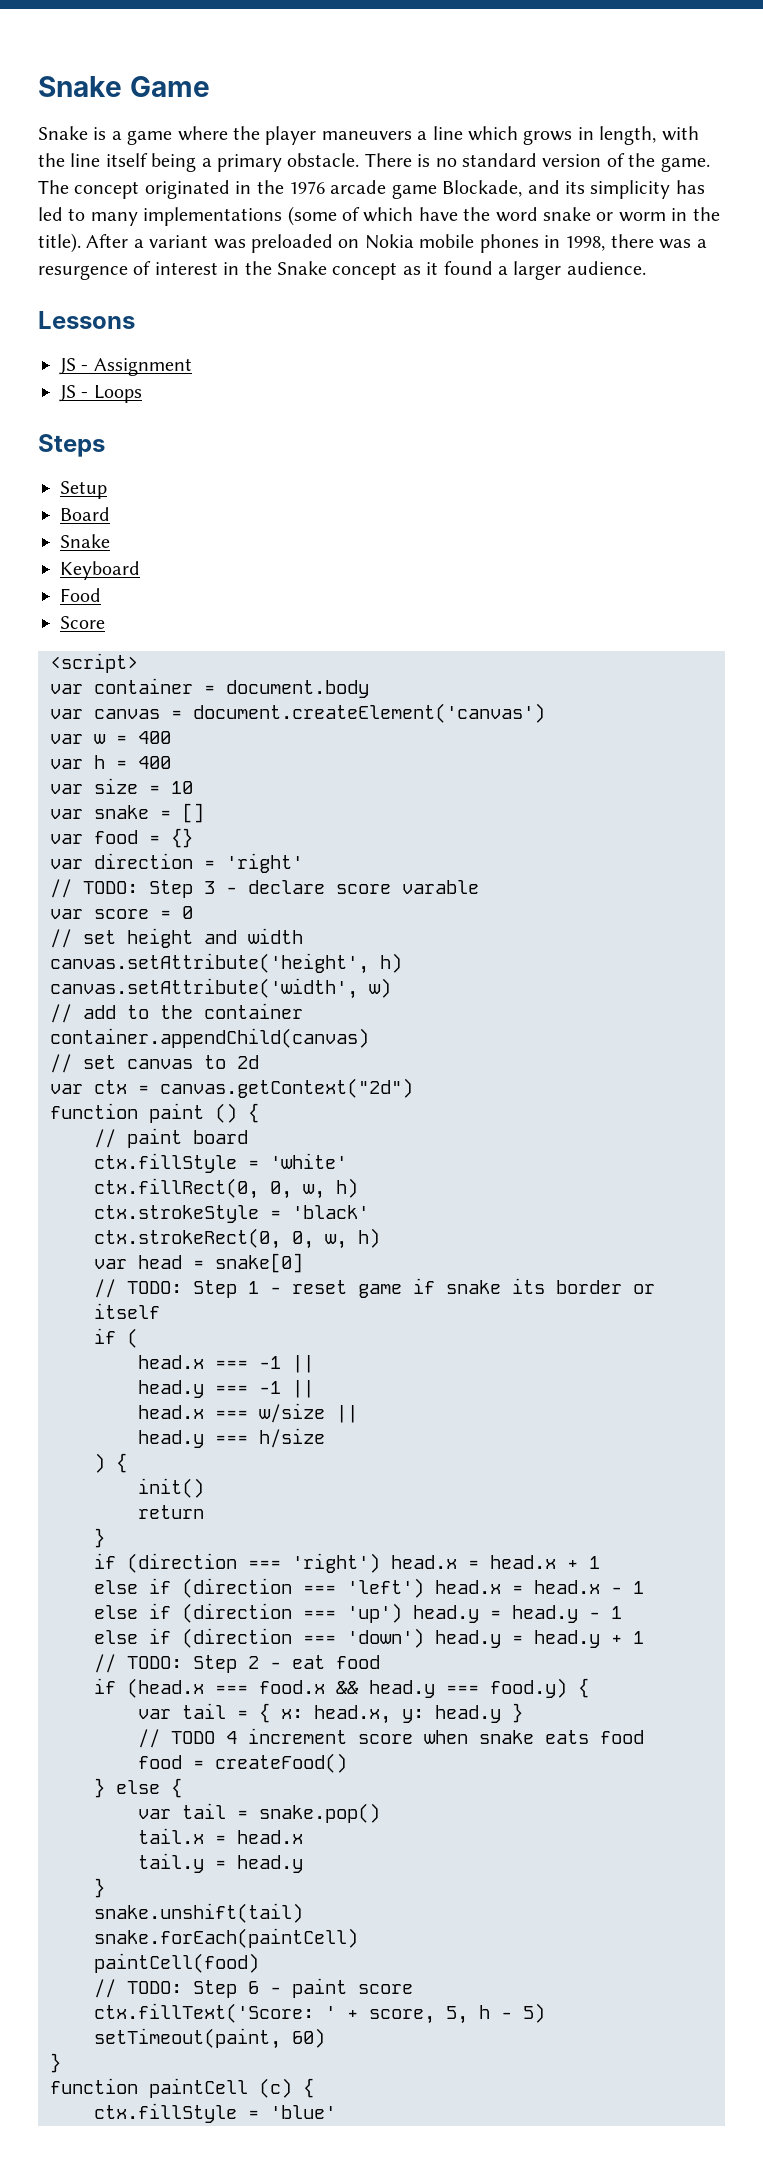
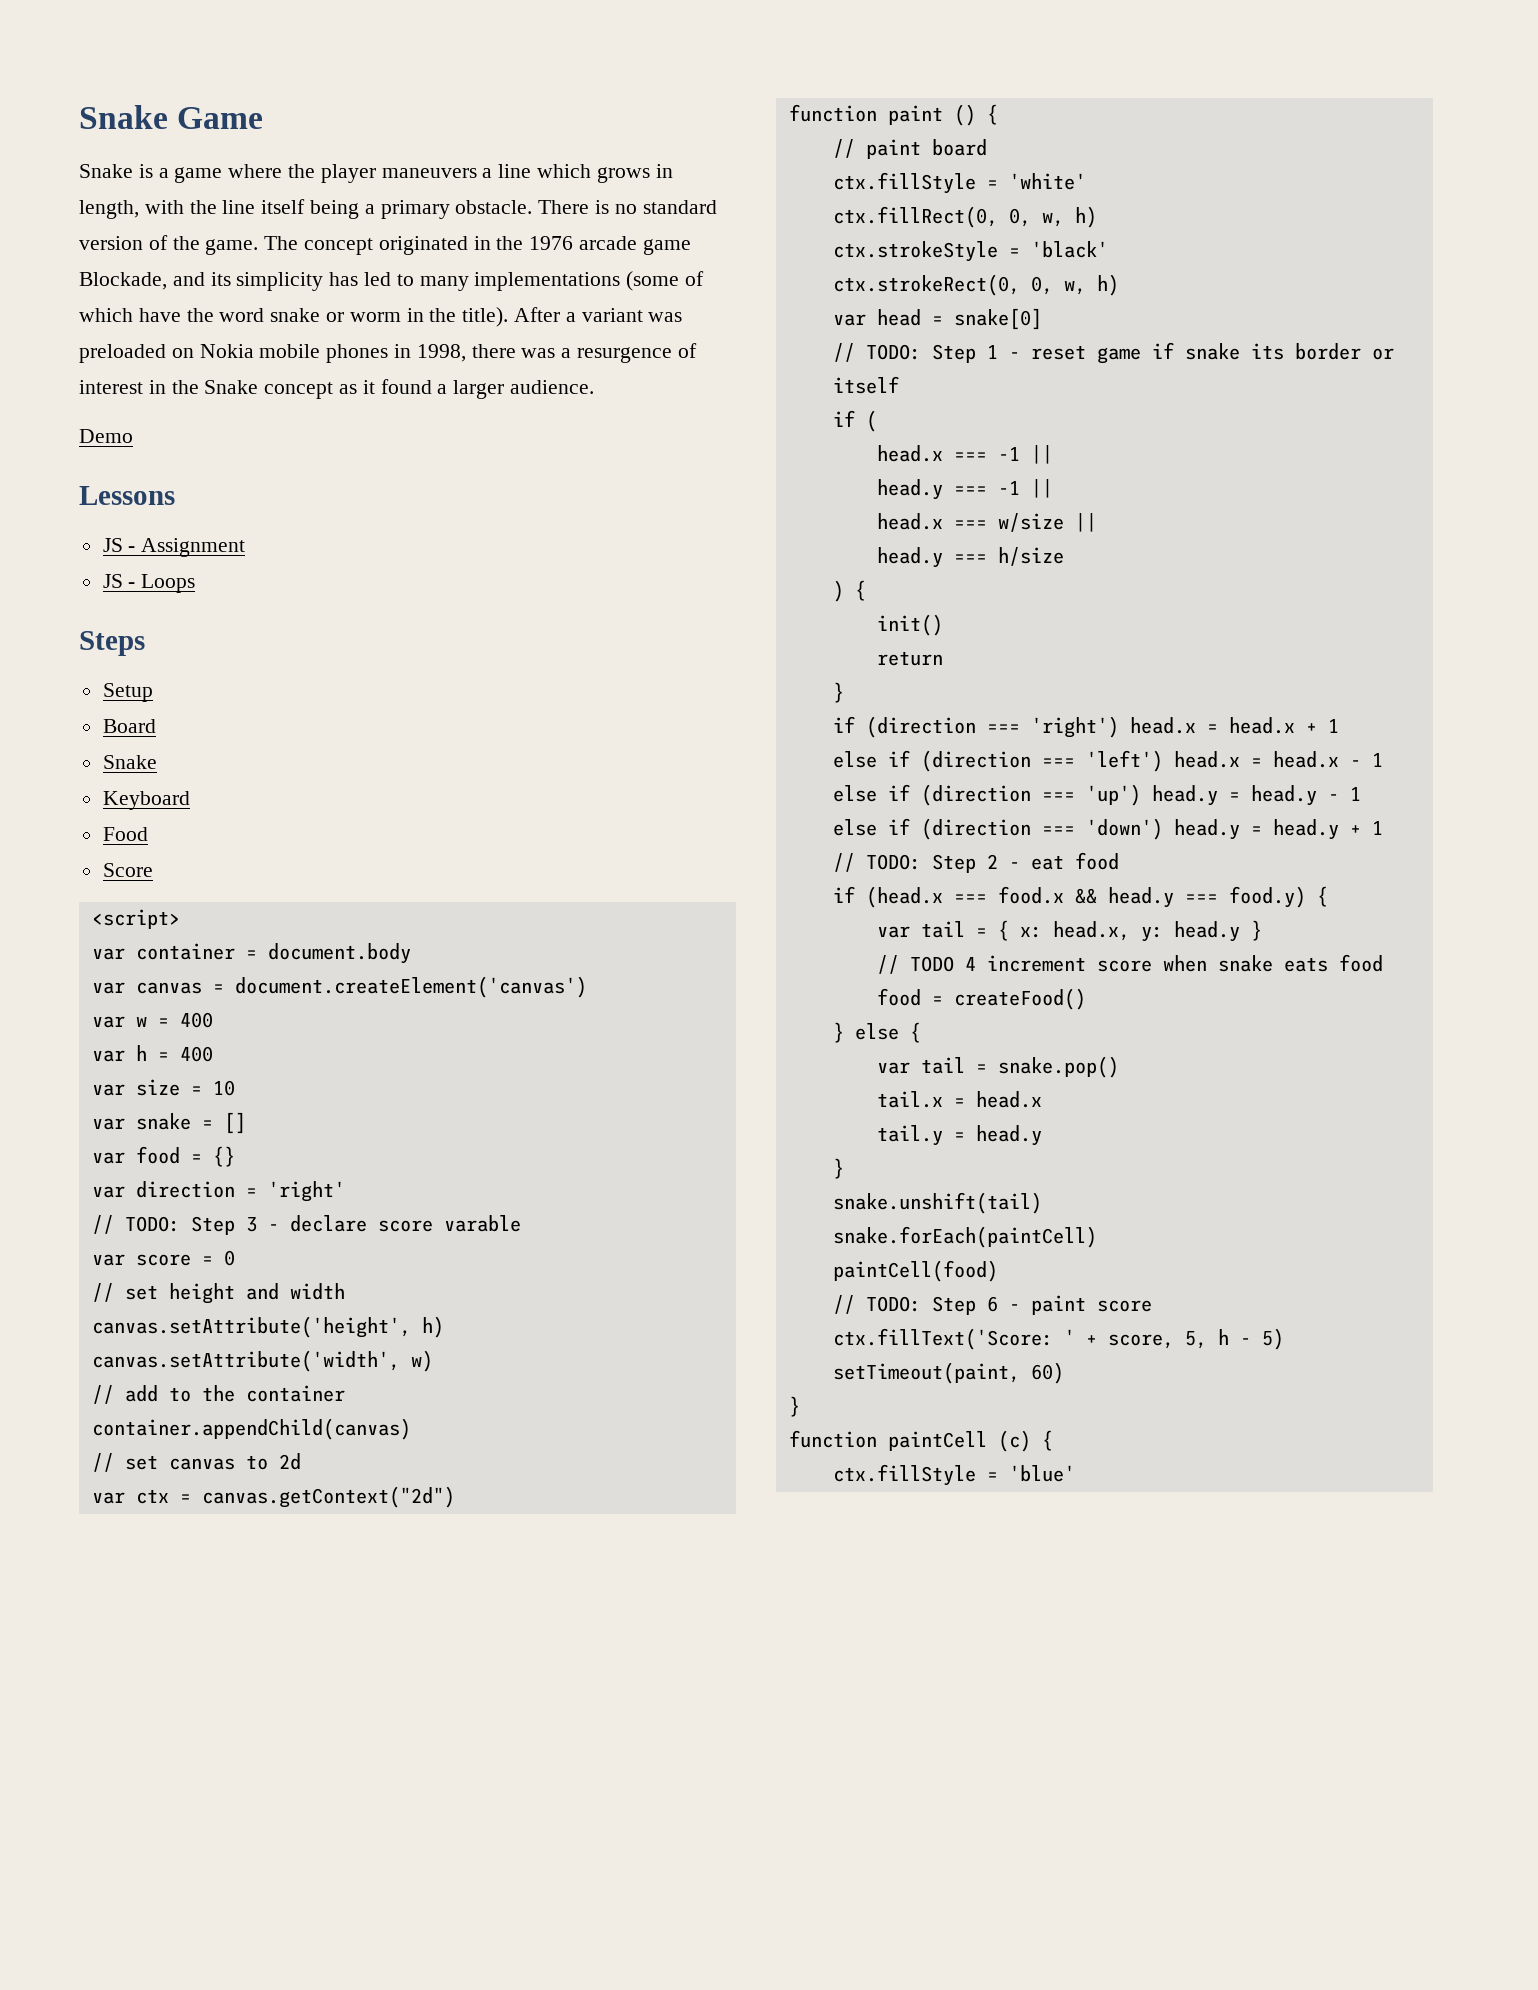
+ Demo

